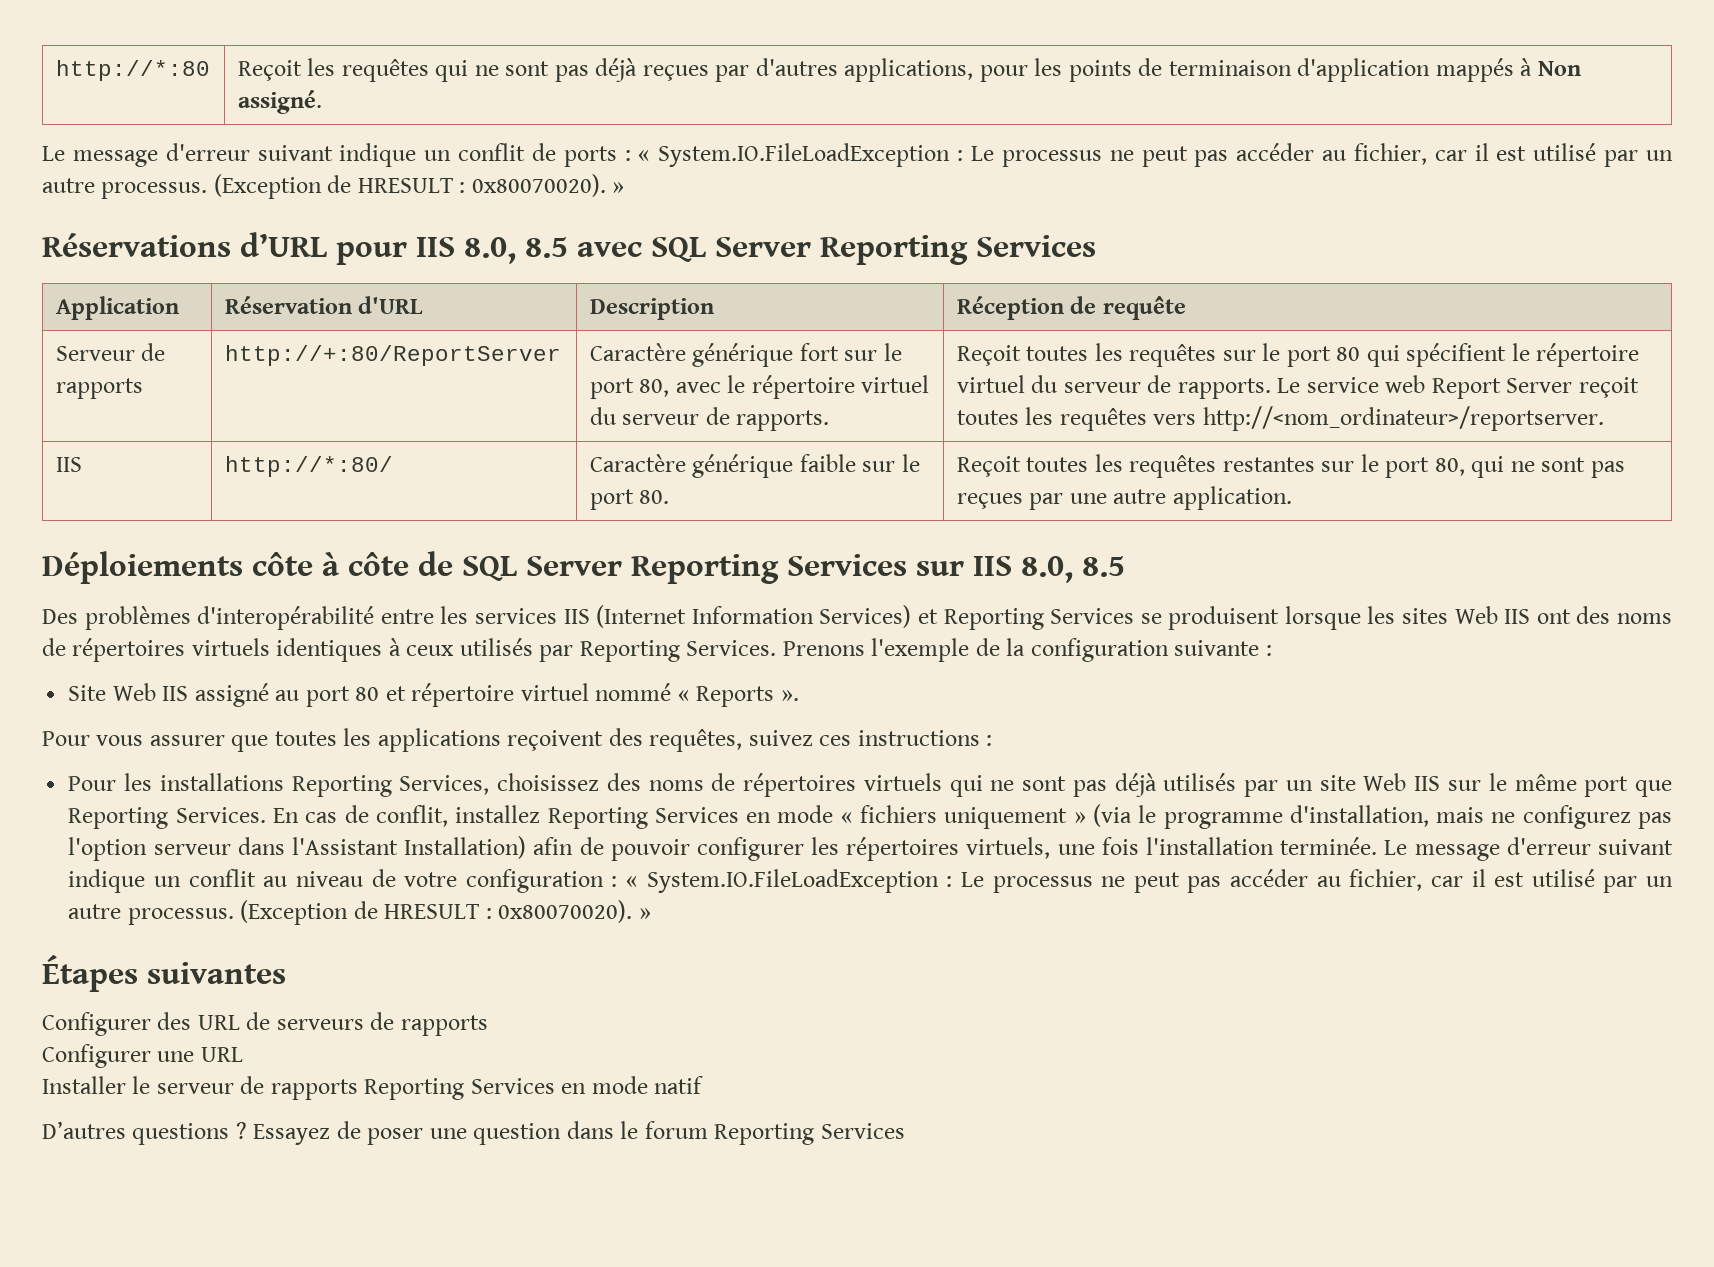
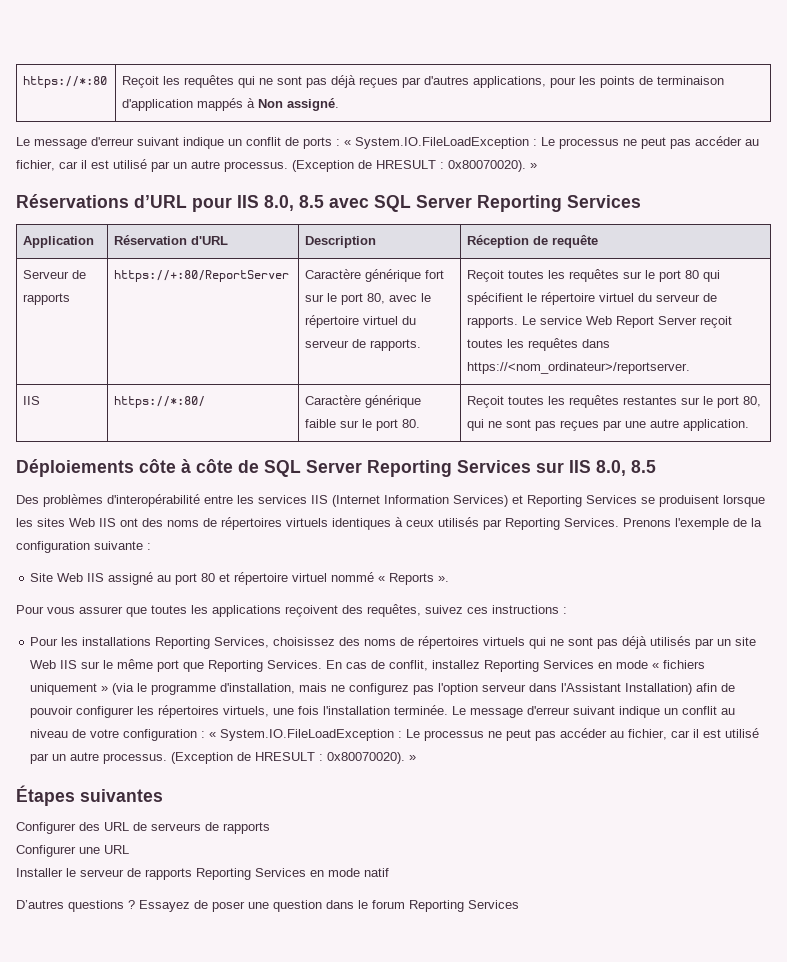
- http://*:80 | Reçoit les requêtes qui ne sont pas déjà reçues par d'autres applications, pour les points de terminaison d'application mappés à Non assigné.
+ https://*:80 | Reçoit les requêtes qui ne sont pas déjà reçues par d'autres applications, pour les points de terminaison d'application mappés à Non assigné.
- http://+:80/ReportServer
+ https://+:80/ReportServer
- Le service web Report Server reçoit toutes les requêtes vers http://<nom_ordinateur>/reportserver.
+ Le service Web Report Server reçoit toutes les requêtes dans https://<nom_ordinateur>/reportserver.
- IIS | http://*:80/ | Caractère générique faible sur le port 80. | Reçoit toutes les requêtes restantes sur le port 80, qui ne sont pas reçues par une autre application.
+ IIS | https://*:80/ | Caractère générique faible sur le port 80. | Reçoit toutes les requêtes restantes sur le port 80, qui ne sont pas reçues par une autre application.

